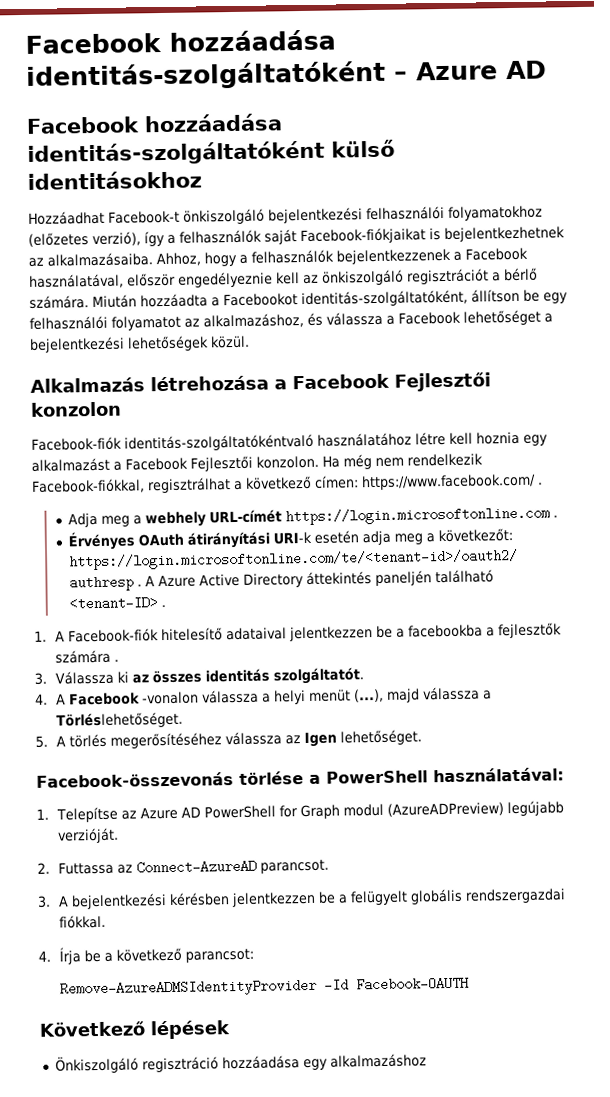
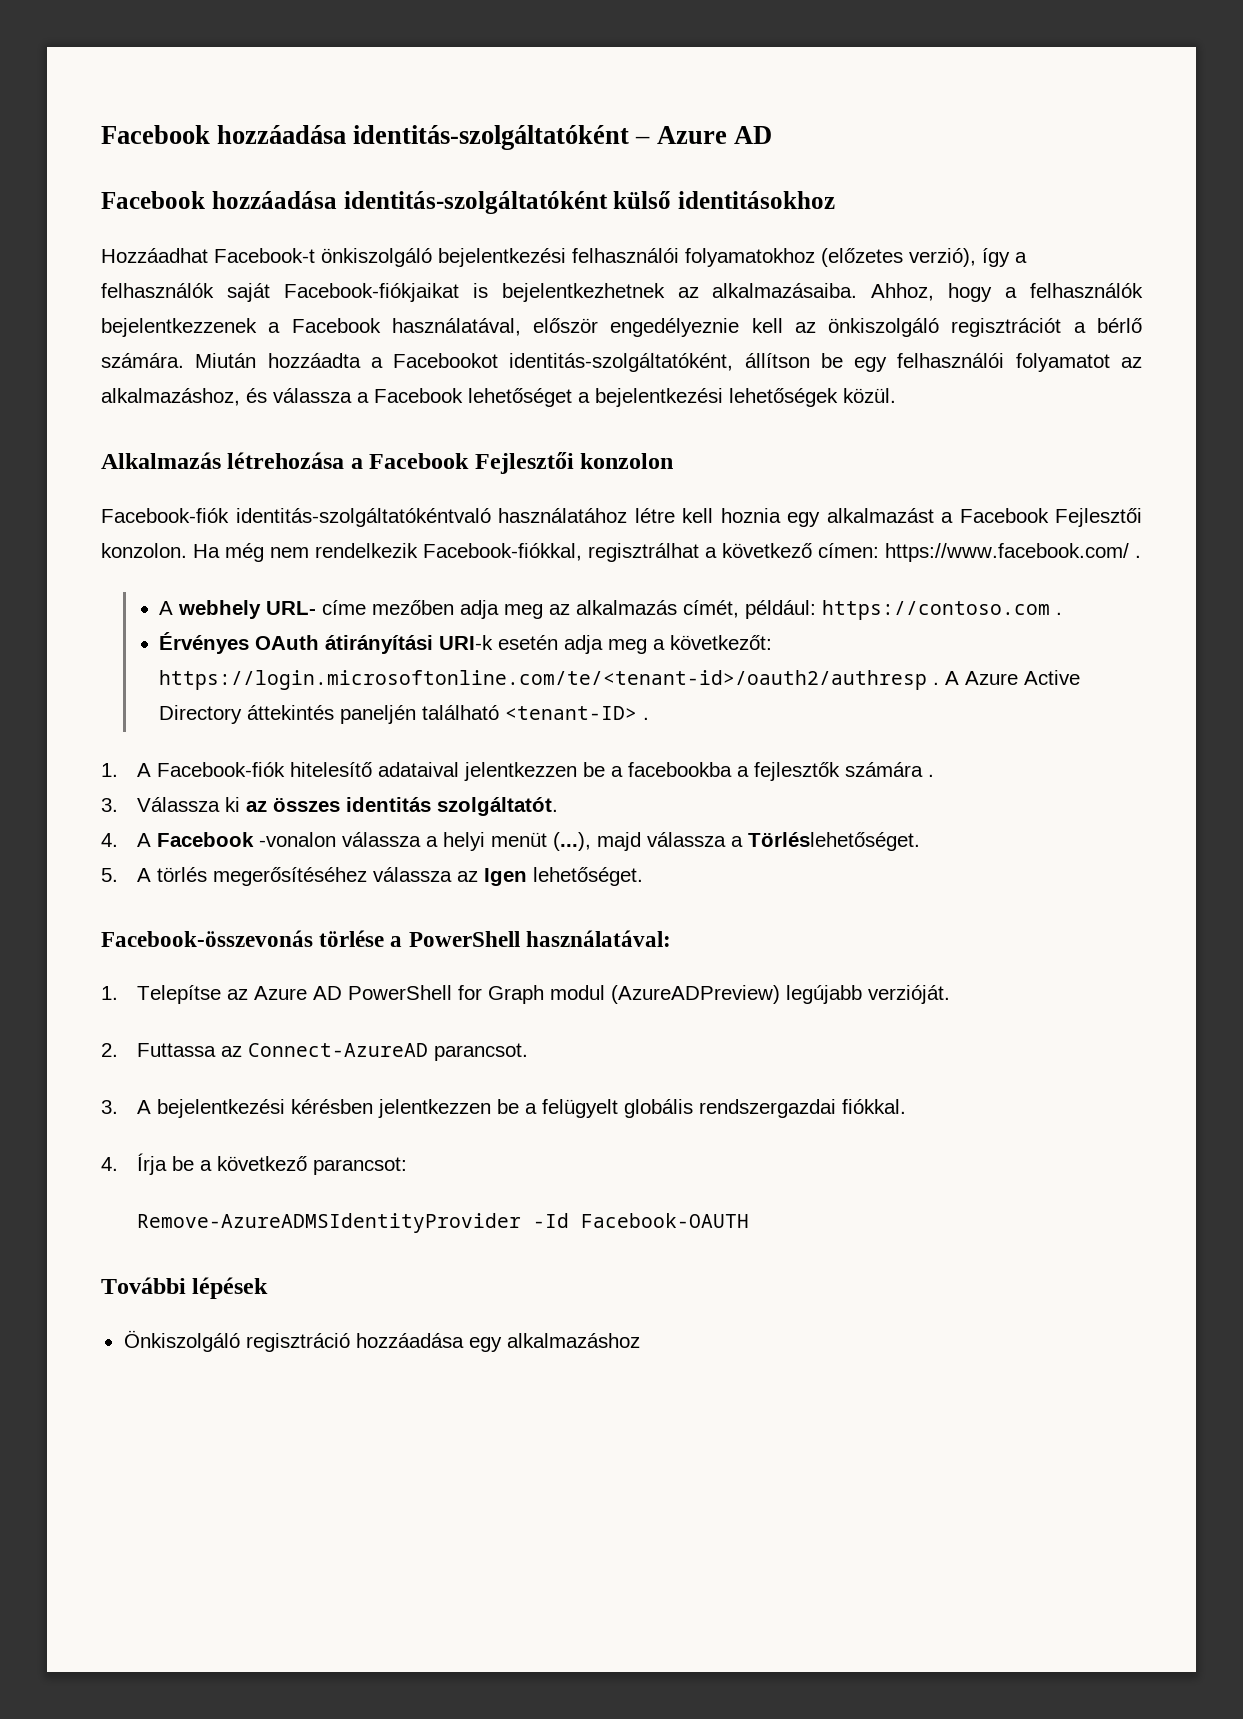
- Adja meg a webhely URL-címét https://login.microsoftonline.com .
+ A webhely URL- címe mezőben adja meg az alkalmazás címét, például: https://contoso.com .
- Következő lépések
+ További lépések

